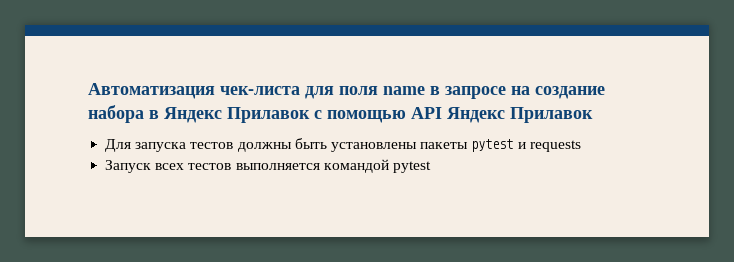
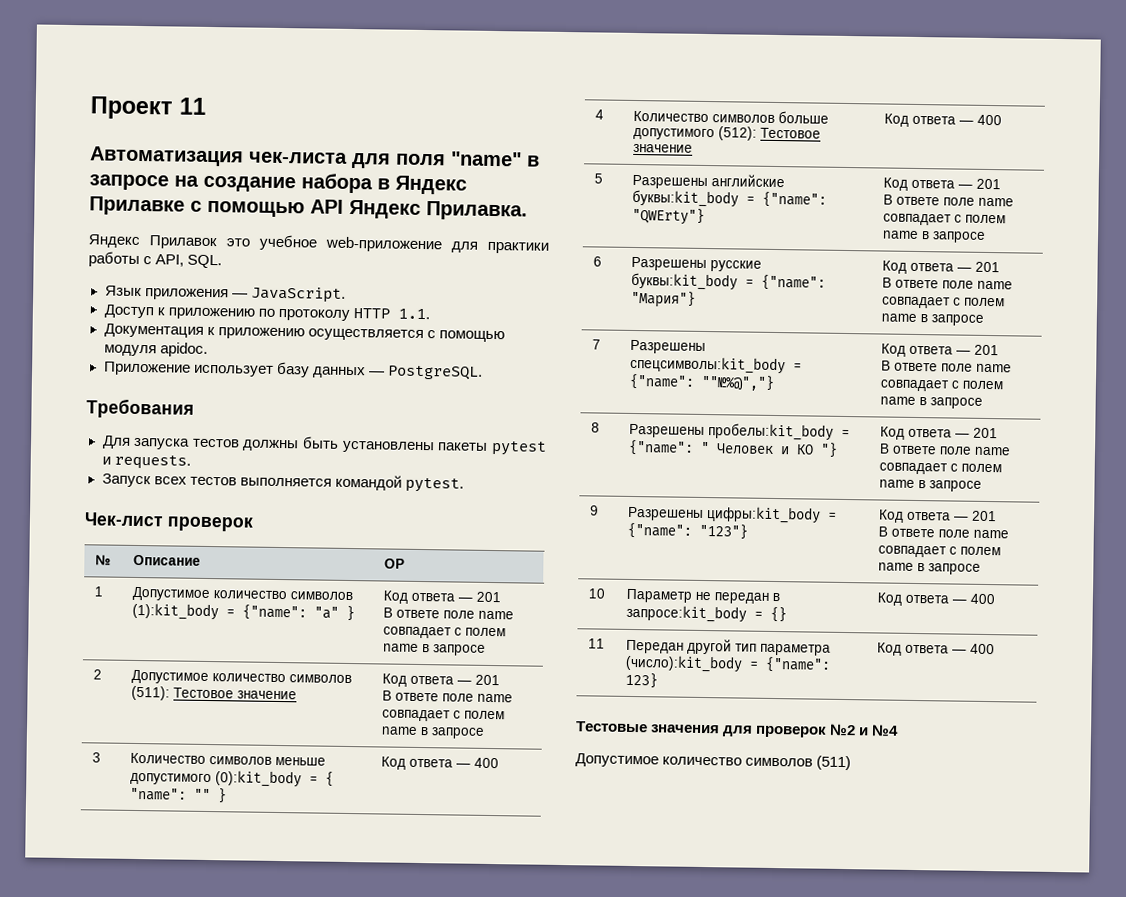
+ Проект 11
- Автоматизация чек-листа для поля name в запросе на создание набора в Яндекс Прилавок с помощью API Яндекс Прилавок
+ Автоматизация чек-листа для поля "name" в запросе на создание набора в Яндекс Прилавке с помощью API Яндекс Прилавка.
+ Яндекс Прилавок это учебное web-приложение для практики работы с API, SQL.
+ Язык приложения — JavaScript.
+ Доступ к приложению по протоколу HTTP 1.1.
+ Документация к приложению осуществляется с помощью модуля apidoc.
+ Приложение использует базу данных — PostgreSQL.
+ Требования
- Для запуска тестов должны быть установлены пакеты pytest и requests
+ Для запуска тестов должны быть установлены пакеты pytest и requests.
- Запуск всех тестов выполняется командой pytest
+ Запуск всех тестов выполняется командой pytest.
+ Чек-лист проверок
+ № | Описание | ОР
+ 1 | Допустимое количество символов (1):kit_body = {"name": "a" } | Код ответа — 201
+ В ответе поле name совпадает с полем name в запросе
+ 2 | Допустимое количество символов (511): Тестовое значение | Код ответа — 201
+ В ответе поле name совпадает с полем name в запросе
+ 3 | Количество символов меньше допустимого (0):kit_body = { "name": "" } | Код ответа — 400
+ 4 | Количество символов больше допустимого (512): Тестовое значение | Код ответа — 400
+ 5 | Разрешены английские буквы:kit_body = {"name": "QWErty"} | Код ответа — 201
+ В ответе поле name совпадает с полем name в запросе
+ 6 | Разрешены русские буквы:kit_body = {"name": "Мария"} | Код ответа — 201
+ В ответе поле name совпадает с полем name в запросе
+ 7 | Разрешены спецсимволы:kit_body = {"name": ""№%@","} | Код ответа — 201
+ В ответе поле name совпадает с полем name в запросе
+ 8 | Разрешены пробелы:kit_body = {"name": " Человек и КО "} | Код ответа — 201
+ В ответе поле name совпадает с полем name в запросе
+ 9 | Разрешены цифры:kit_body = {"name": "123"} | Код ответа — 201
+ В ответе поле name совпадает с полем name в запросе
+ 10 | Параметр не передан в запросе:kit_body = {} | Код ответа — 400
+ 11 | Передан другой тип параметра (число):kit_body = {"name": 123} | Код ответа — 400
+ Тестовые значения для проверок №2 и №4
+ Допустимое количество символов (511)

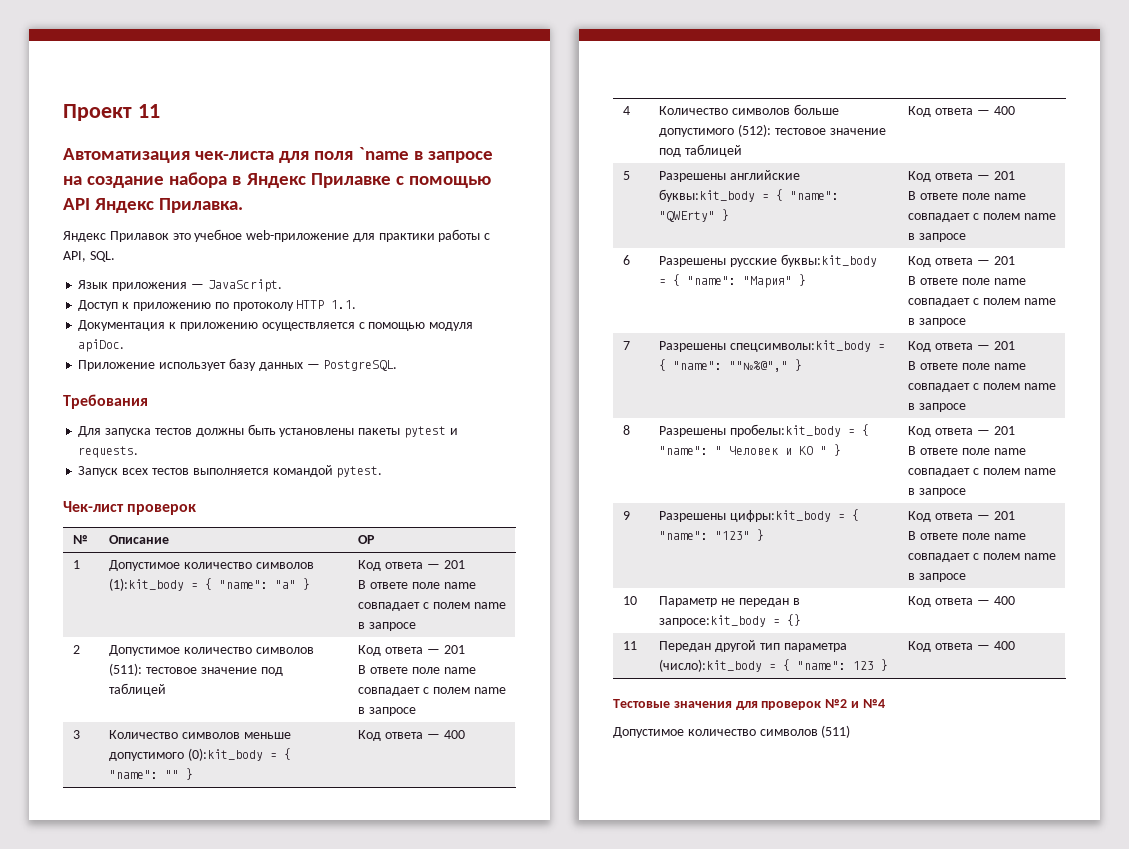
- Автоматизация чек-листа для поля "name" в запросе на создание набора в Яндекс Прилавке с помощью API Яндекс Прилавка.
+ Автоматизация чек-листа для поля `name в запросе на создание набора в Яндекс Прилавке с помощью API Яндекс Прилавка.
- Документация к приложению осуществляется с помощью модуля apidoc.
+ Документация к приложению осуществляется с помощью модуля apiDoc.
- 1 | Допустимое количество символов (1):kit_body = {"name": "a" } | Код ответа — 201
+ 1 | Допустимое количество символов (1):kit_body = { "name": "a" } | Код ответа — 201
- 2 | Допустимое количество символов (511): Тестовое значение | Код ответа — 201
+ 2 | Допустимое количество символов (511): тестовое значение под таблицей | Код ответа — 201
- 4 | Количество символов больше допустимого (512): Тестовое значение | Код ответа — 400
+ 4 | Количество символов больше допустимого (512): тестовое значение под таблицей | Код ответа — 400
- 5 | Разрешены английские буквы:kit_body = {"name": "QWErty"} | Код ответа — 201
+ 5 | Разрешены английские буквы:kit_body = { "name": "QWErty" } | Код ответа — 201
- 6 | Разрешены русские буквы:kit_body = {"name": "Мария"} | Код ответа — 201
+ 6 | Разрешены русские буквы:kit_body = { "name": "Мария" } | Код ответа — 201
- 7 | Разрешены спецсимволы:kit_body = {"name": ""№%@","} | Код ответа — 201
+ 7 | Разрешены спецсимволы:kit_body = { "name": ""№%@"," } | Код ответа — 201
- 8 | Разрешены пробелы:kit_body = {"name": " Человек и КО "} | Код ответа — 201
+ 8 | Разрешены пробелы:kit_body = { "name": " Человек и КО " } | Код ответа — 201
- 9 | Разрешены цифры:kit_body = {"name": "123"} | Код ответа — 201
+ 9 | Разрешены цифры:kit_body = { "name": "123" } | Код ответа — 201
- 11 | Передан другой тип параметра (число):kit_body = {"name": 123} | Код ответа — 400
+ 11 | Передан другой тип параметра (число):kit_body = { "name": 123 } | Код ответа — 400

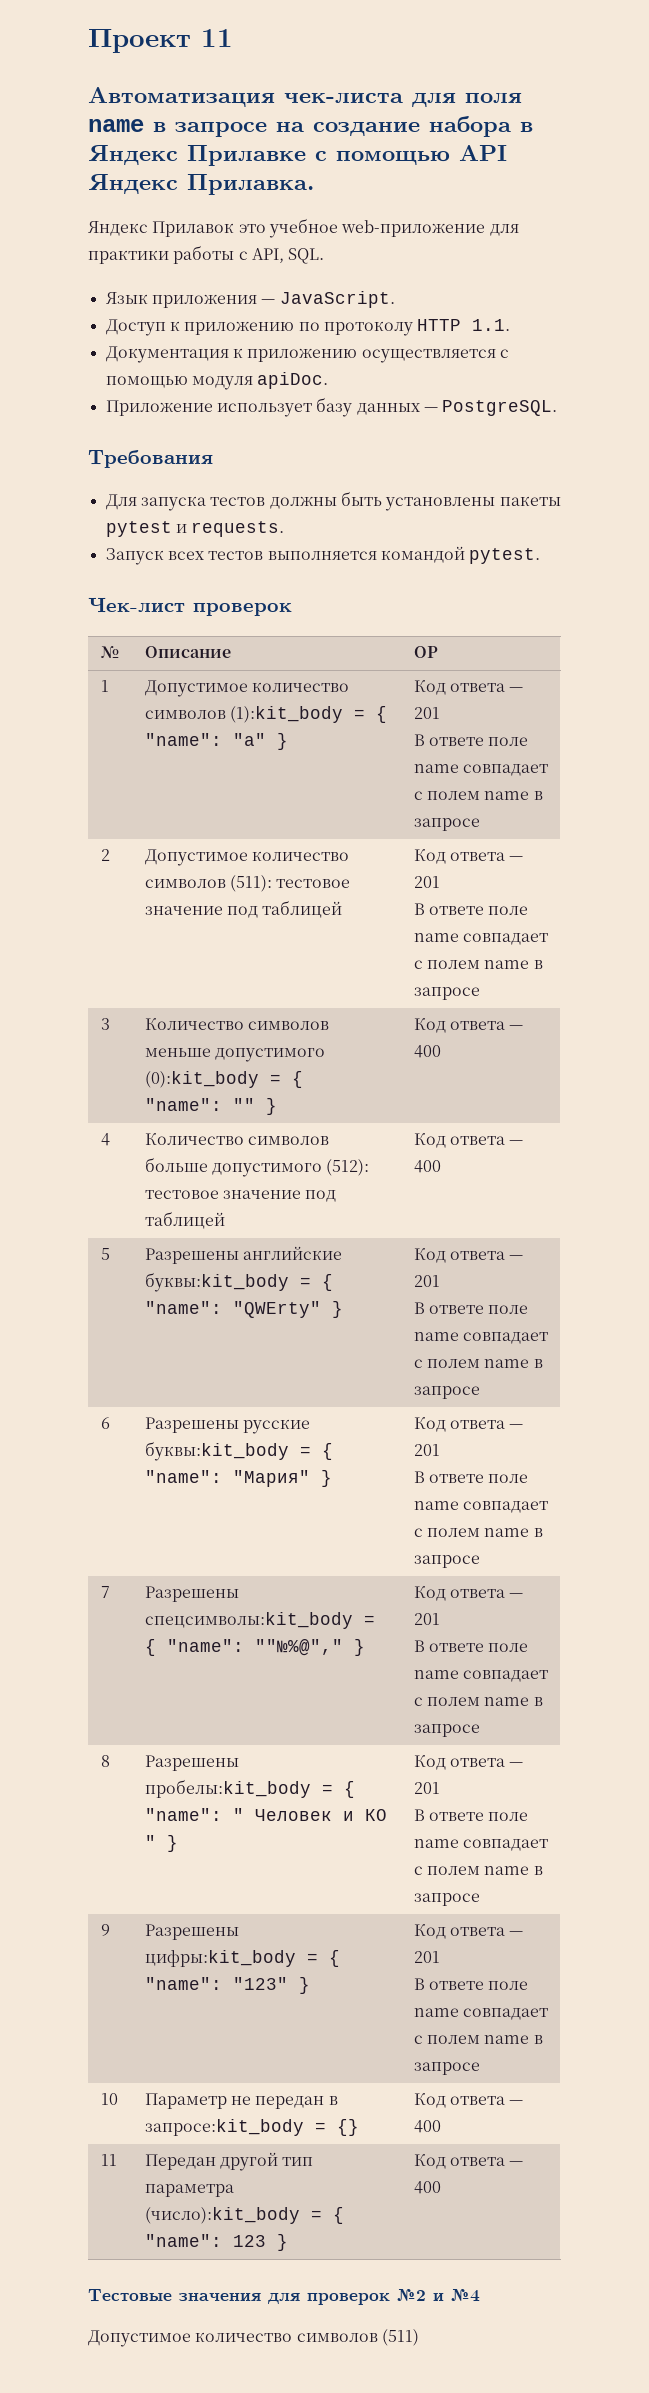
- Автоматизация чек-листа для поля `name в запросе на создание набора в Яндекс Прилавке с помощью API Яндекс Прилавка.
+ Автоматизация чек-листа для поля name в запросе на создание набора в Яндекс Прилавке с помощью API Яндекс Прилавка.

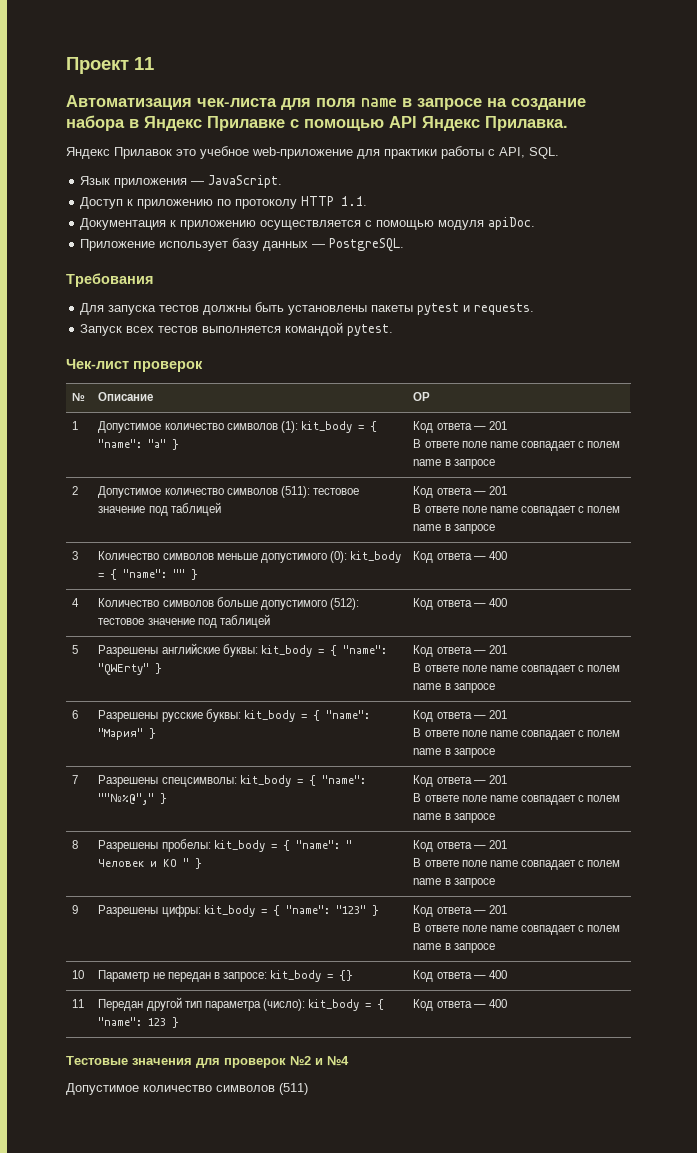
- 1 | Допустимое количество символов (1):kit_body = { "name": "a" } | Код ответа — 201
+ 1 | Допустимое количество символов (1): kit_body = { "name": "a" } | Код ответа — 201
- 3 | Количество символов меньше допустимого (0):kit_body = { "name": "" } | Код ответа — 400
+ 3 | Количество символов меньше допустимого (0): kit_body = { "name": "" } | Код ответа — 400
- 5 | Разрешены английские буквы:kit_body = { "name": "QWErty" } | Код ответа — 201
+ 5 | Разрешены английские буквы: kit_body = { "name": "QWErty" } | Код ответа — 201
- 6 | Разрешены русские буквы:kit_body = { "name": "Мария" } | Код ответа — 201
+ 6 | Разрешены русские буквы: kit_body = { "name": "Мария" } | Код ответа — 201
- 7 | Разрешены спецсимволы:kit_body = { "name": ""№%@"," } | Код ответа — 201
+ 7 | Разрешены спецсимволы: kit_body = { "name": ""№%@"," } | Код ответа — 201
- 8 | Разрешены пробелы:kit_body = { "name": " Человек и КО " } | Код ответа — 201
+ 8 | Разрешены пробелы: kit_body = { "name": " Человек и КО " } | Код ответа — 201
- 9 | Разрешены цифры:kit_body = { "name": "123" } | Код ответа — 201
+ 9 | Разрешены цифры: kit_body = { "name": "123" } | Код ответа — 201
- 10 | Параметр не передан в запросе:kit_body = {} | Код ответа — 400
+ 10 | Параметр не передан в запросе: kit_body = {} | Код ответа — 400
- 11 | Передан другой тип параметра (число):kit_body = { "name": 123 } | Код ответа — 400
+ 11 | Передан другой тип параметра (число): kit_body = { "name": 123 } | Код ответа — 400

